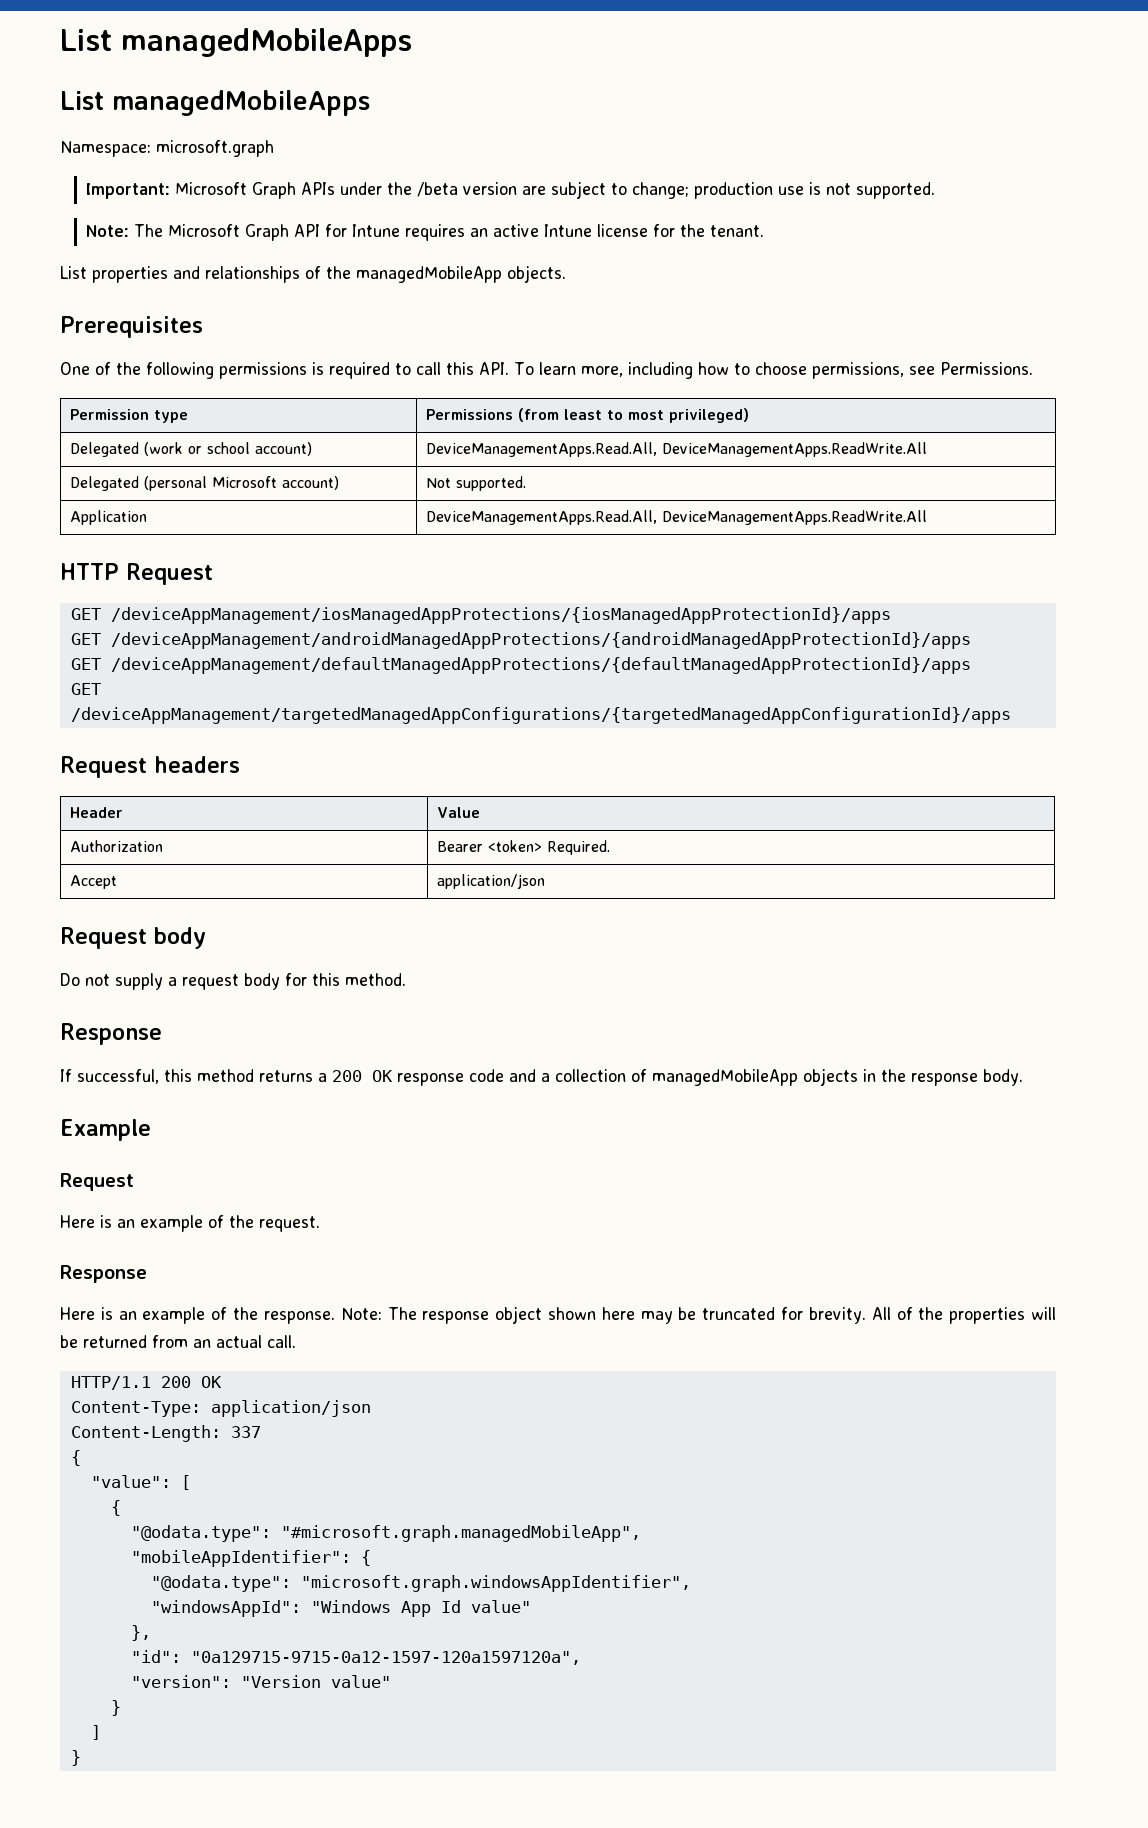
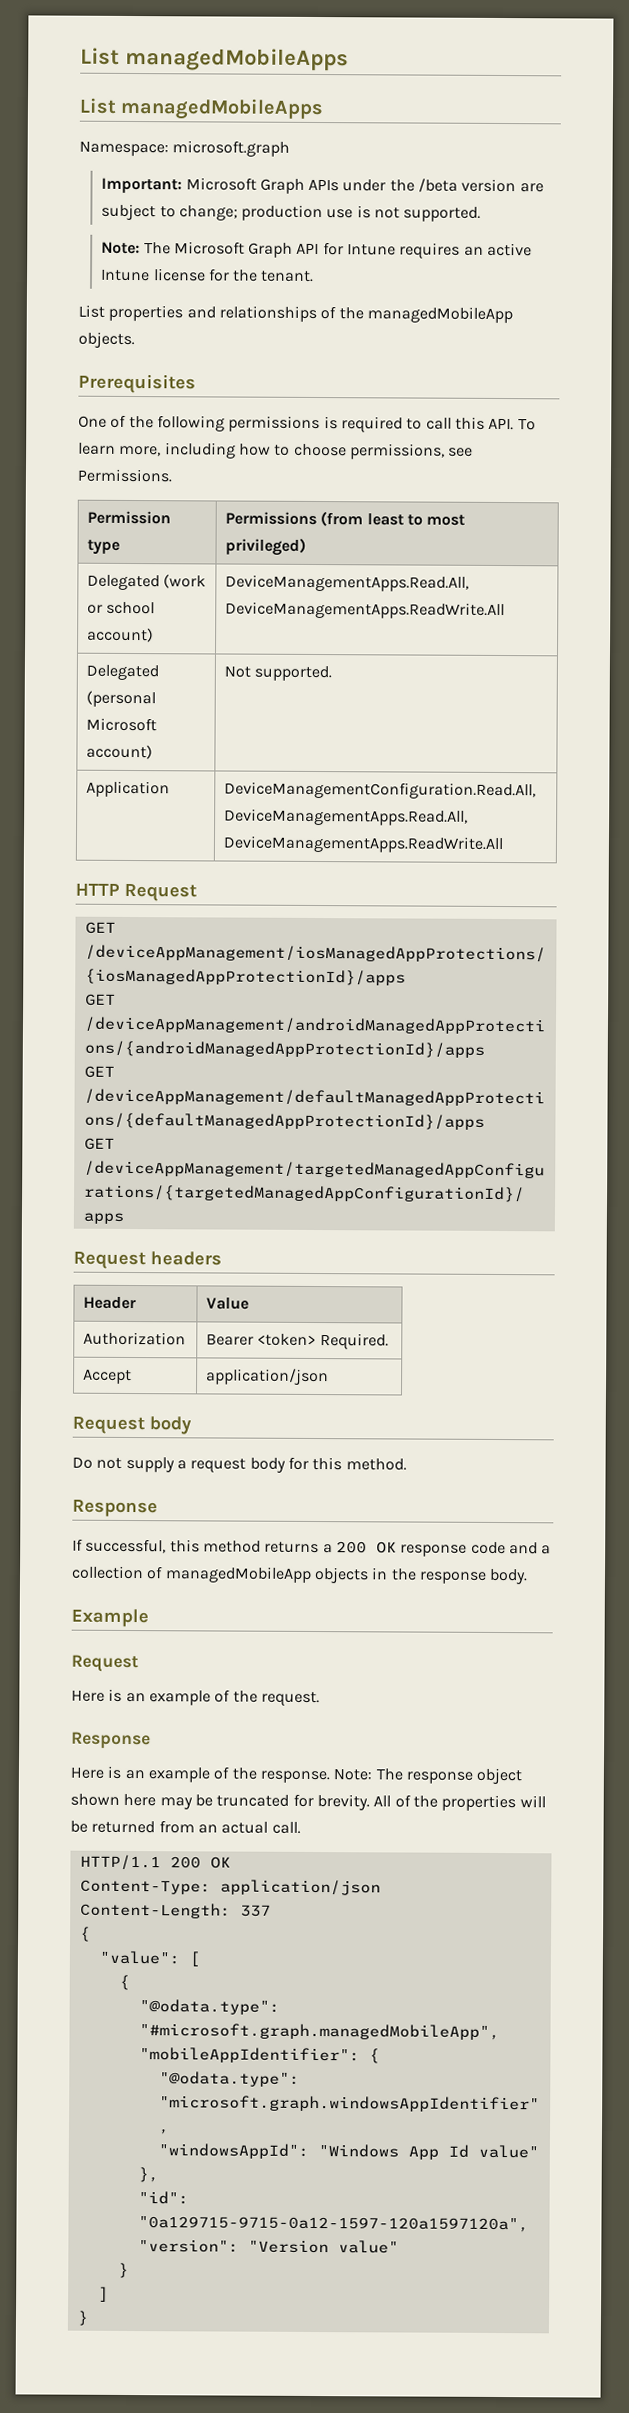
- Application | DeviceManagementApps.Read.All, DeviceManagementApps.ReadWrite.All
+ Application | DeviceManagementConfiguration.Read.All, DeviceManagementApps.Read.All, DeviceManagementApps.ReadWrite.All

